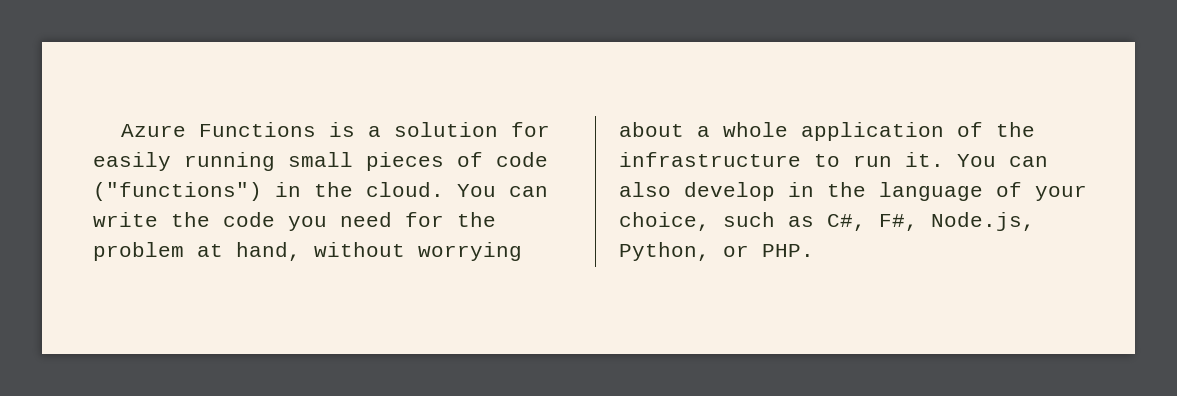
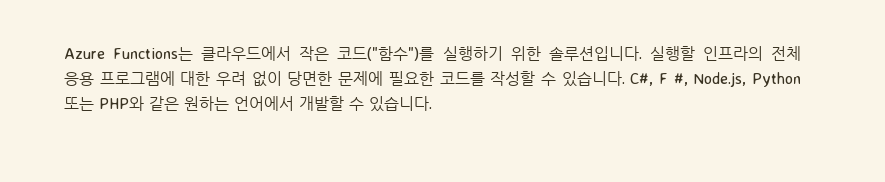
- Azure Functions is a solution for easily running small pieces of code ("functions") in the cloud. You can write the code you need for the problem at hand, without worrying about a whole application of the infrastructure to run it. You can also develop in the language of your choice, such as C#, F#, Node.js, Python, or PHP.
+ Azure Functions는 클라우드에서 작은 코드("함수")를 실행하기 위한 솔루션입니다. 실행할 인프라의 전체 응용 프로그램에 대한 우려 없이 당면한 문제에 필요한 코드를 작성할 수 있습니다. C#, F #, Node.js, Python 또는 PHP와 같은 원하는 언어에서 개발할 수 있습니다.

